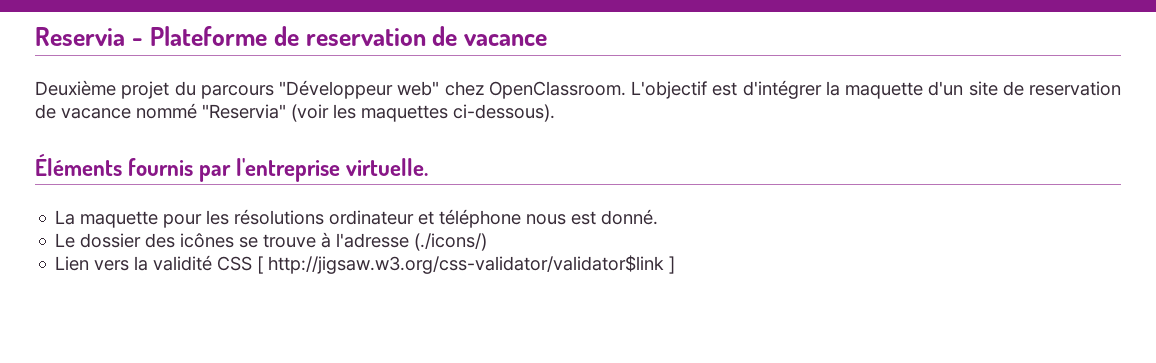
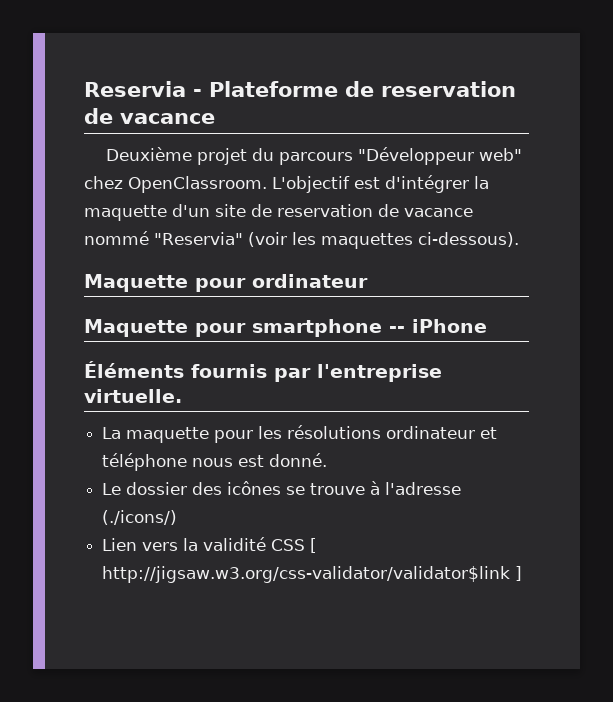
+ Maquette pour ordinateur
+ Maquette pour smartphone -- iPhone

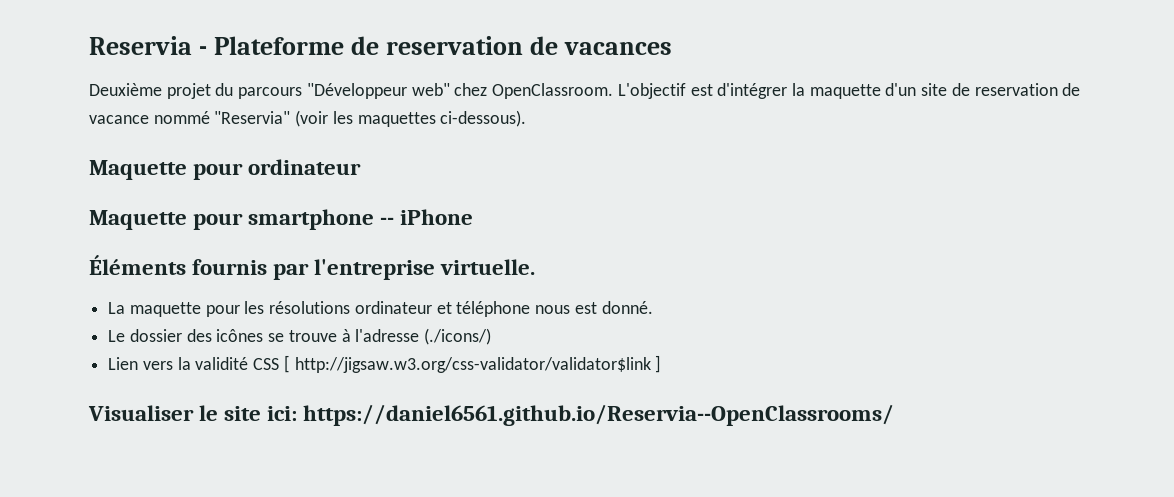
- Reservia - Plateforme de reservation de vacance
+ Reservia - Plateforme de reservation de vacances
+ Visualiser le site ici: https://daniel6561.github.io/Reservia--OpenClassrooms/

